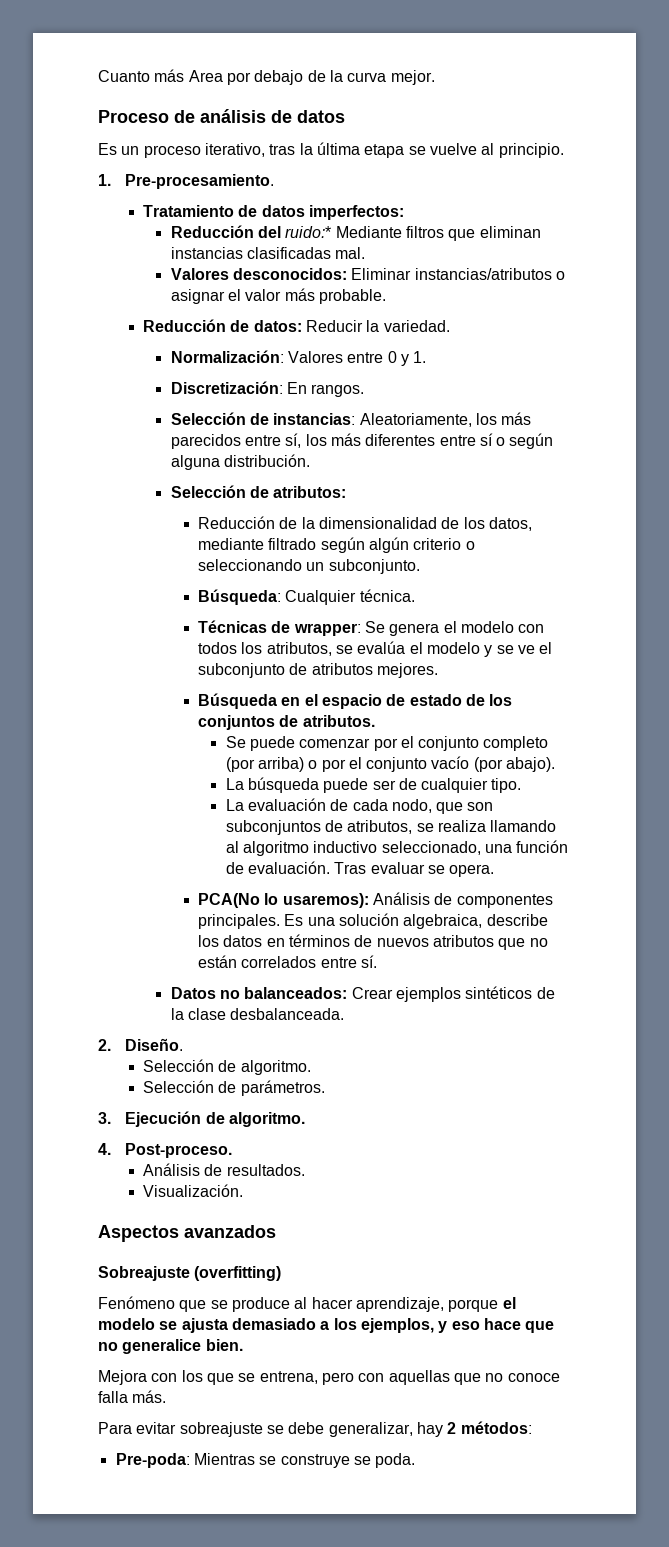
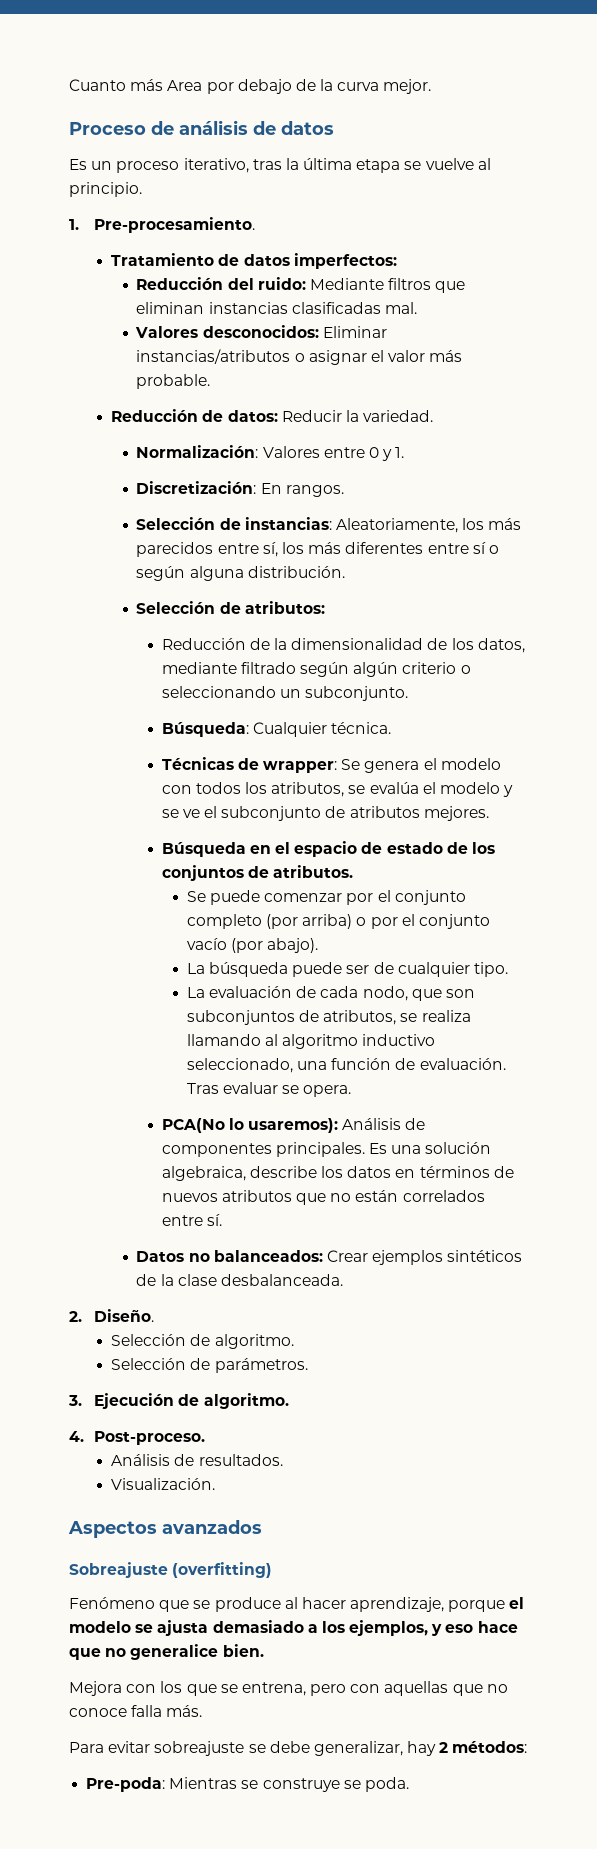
- Reducción del ruido:* Mediante filtros que eliminan instancias clasificadas mal.
+ Reducción del ruido: Mediante filtros que eliminan instancias clasificadas mal.

